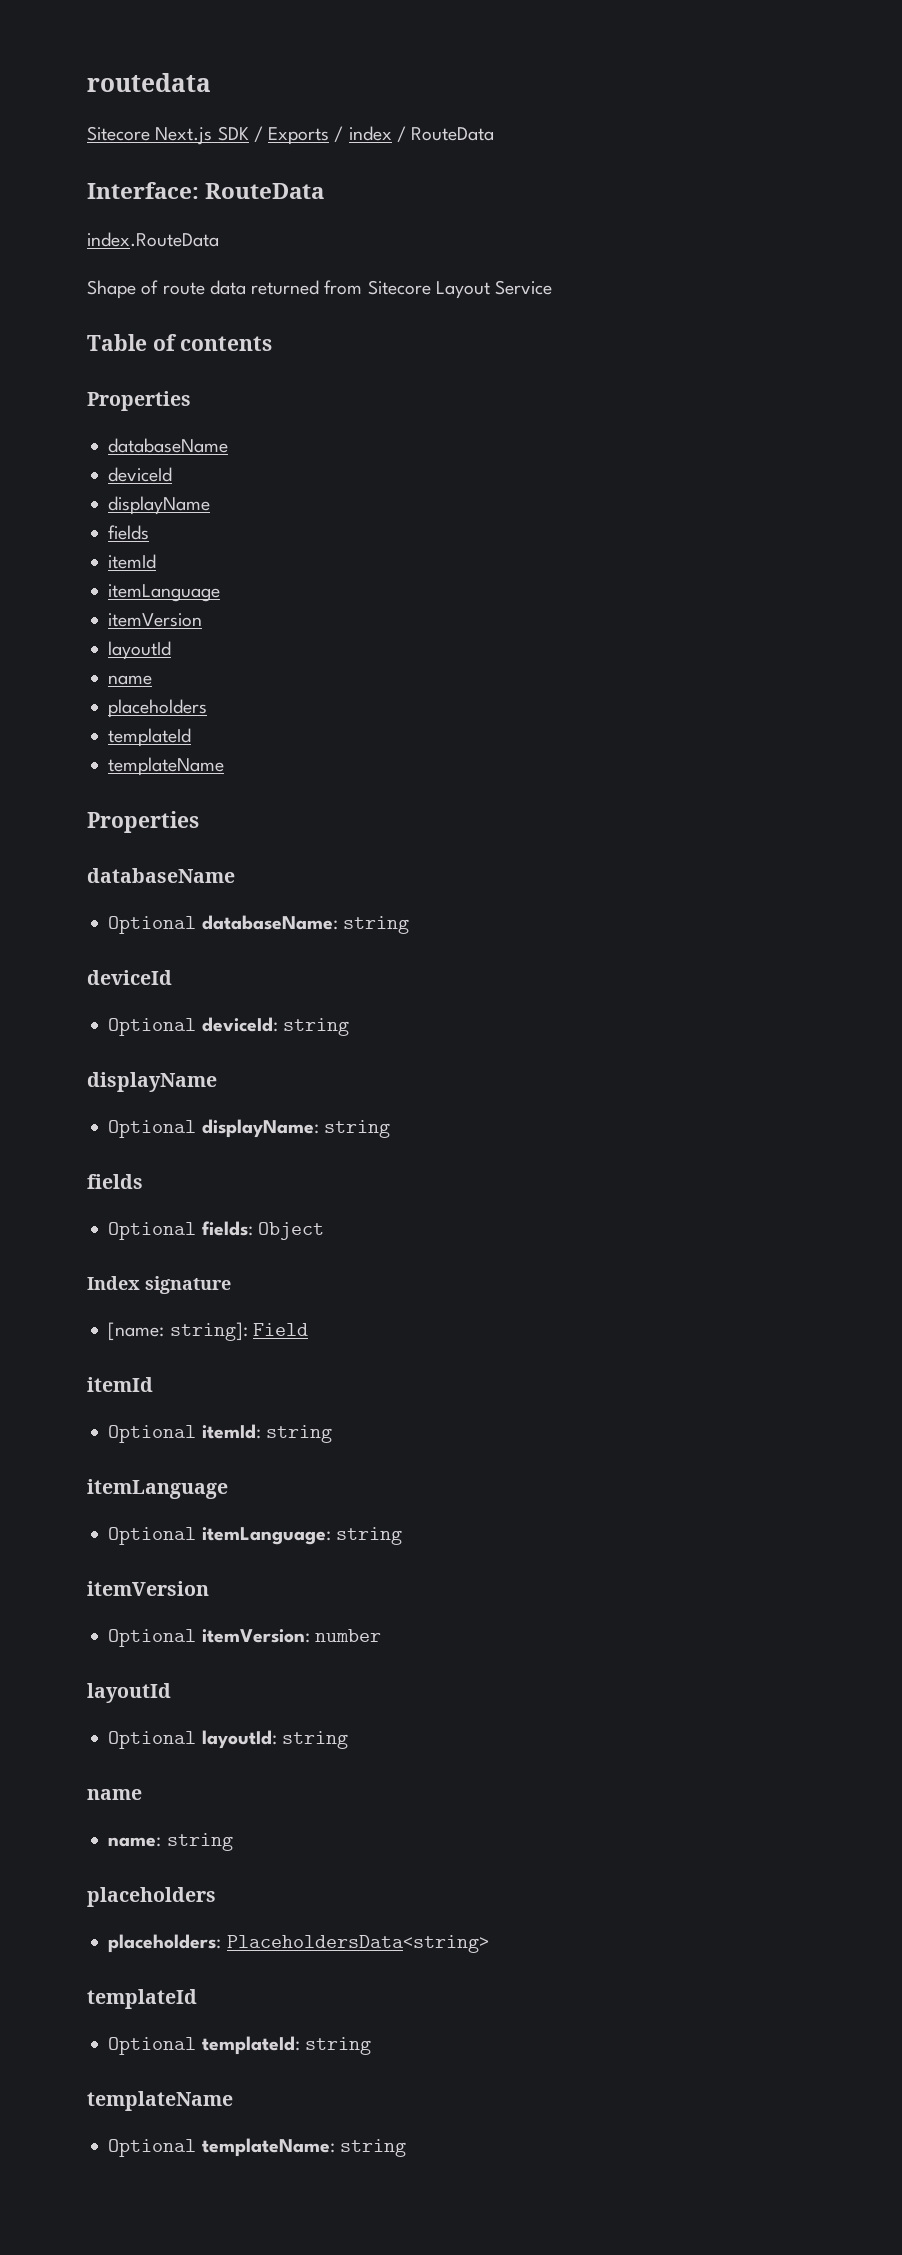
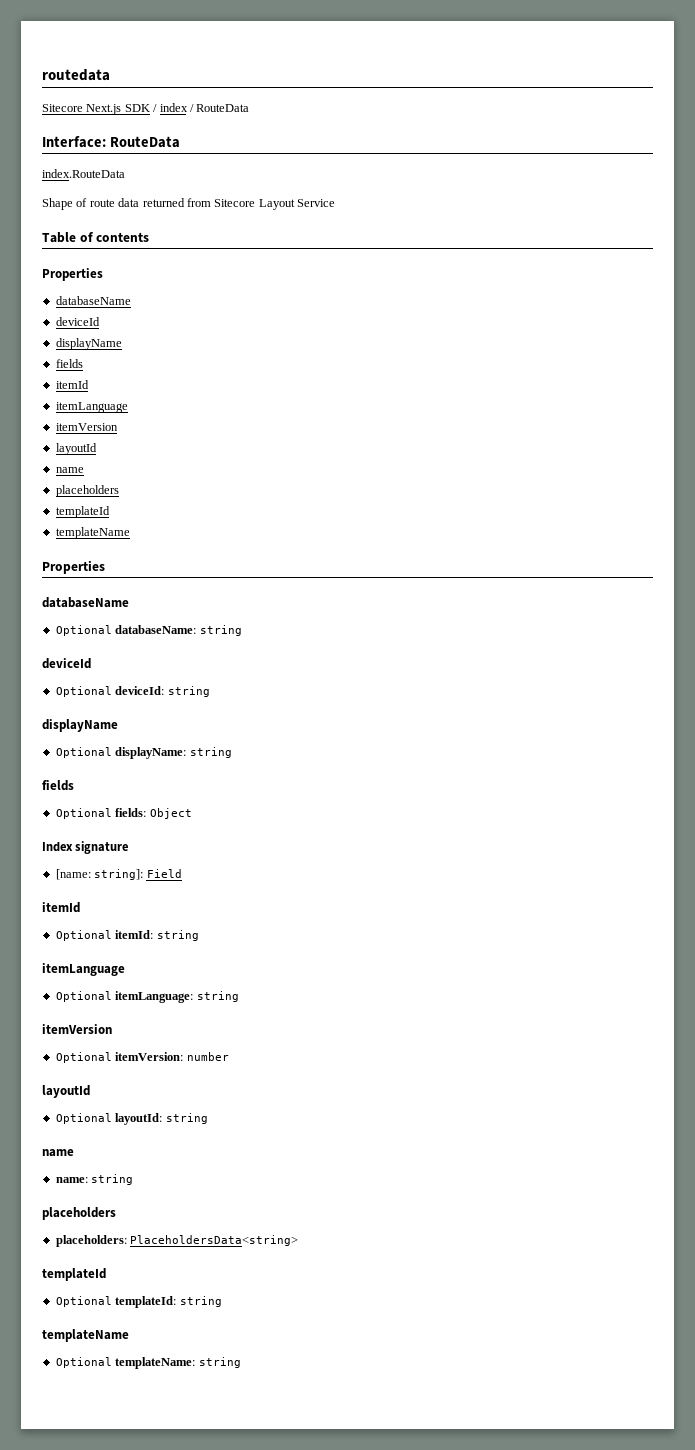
- Sitecore Next.js SDK / Exports / index / RouteData
+ Sitecore Next.js SDK / index / RouteData

